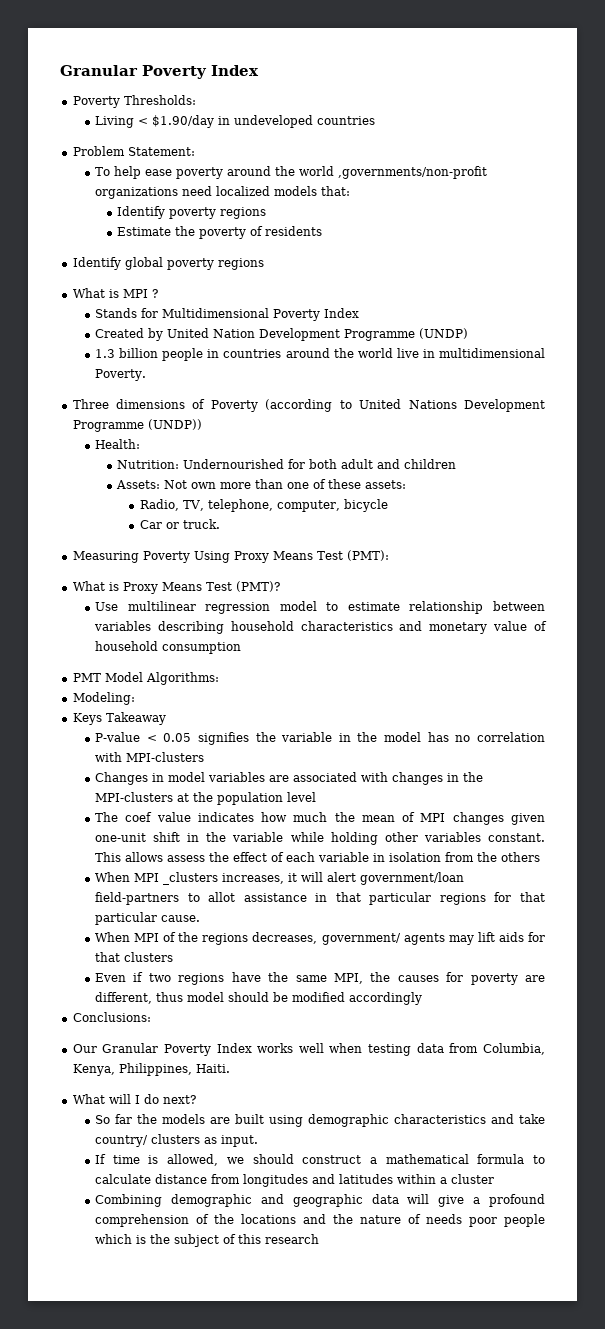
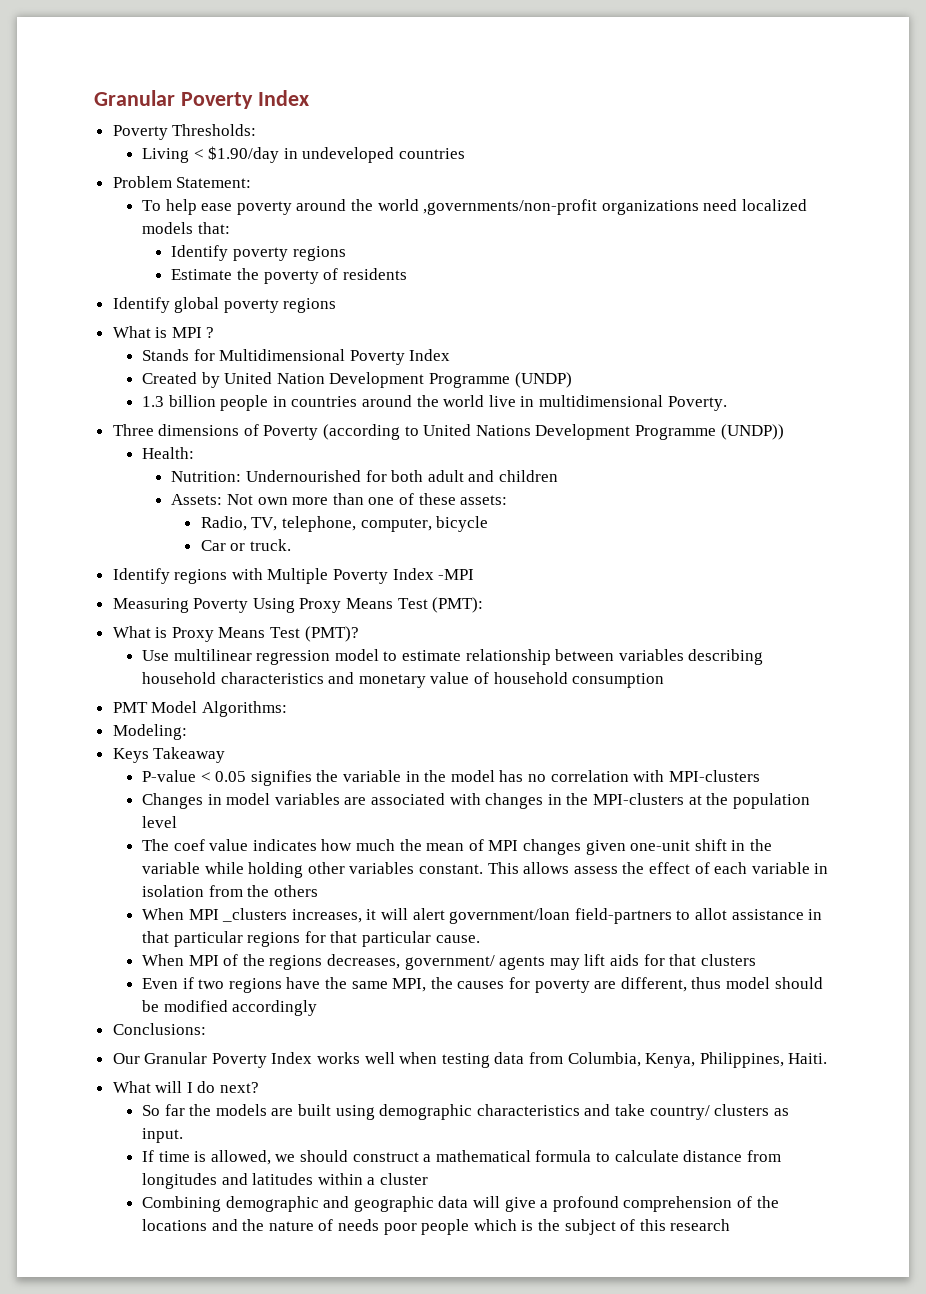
+ Identify regions with Multiple Poverty Index -MPI

